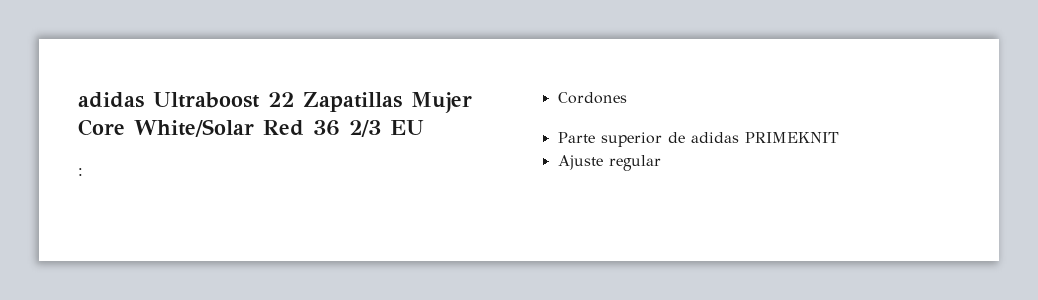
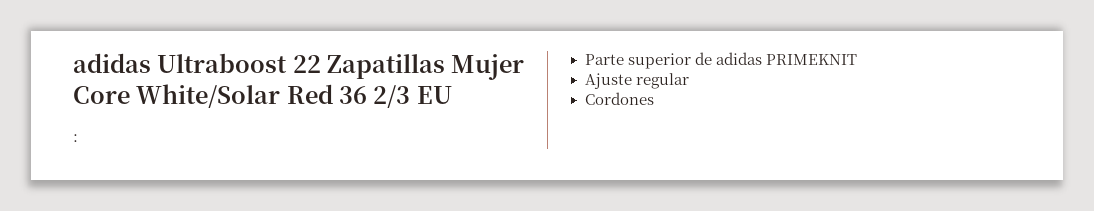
- Cordones
+ Cordones

